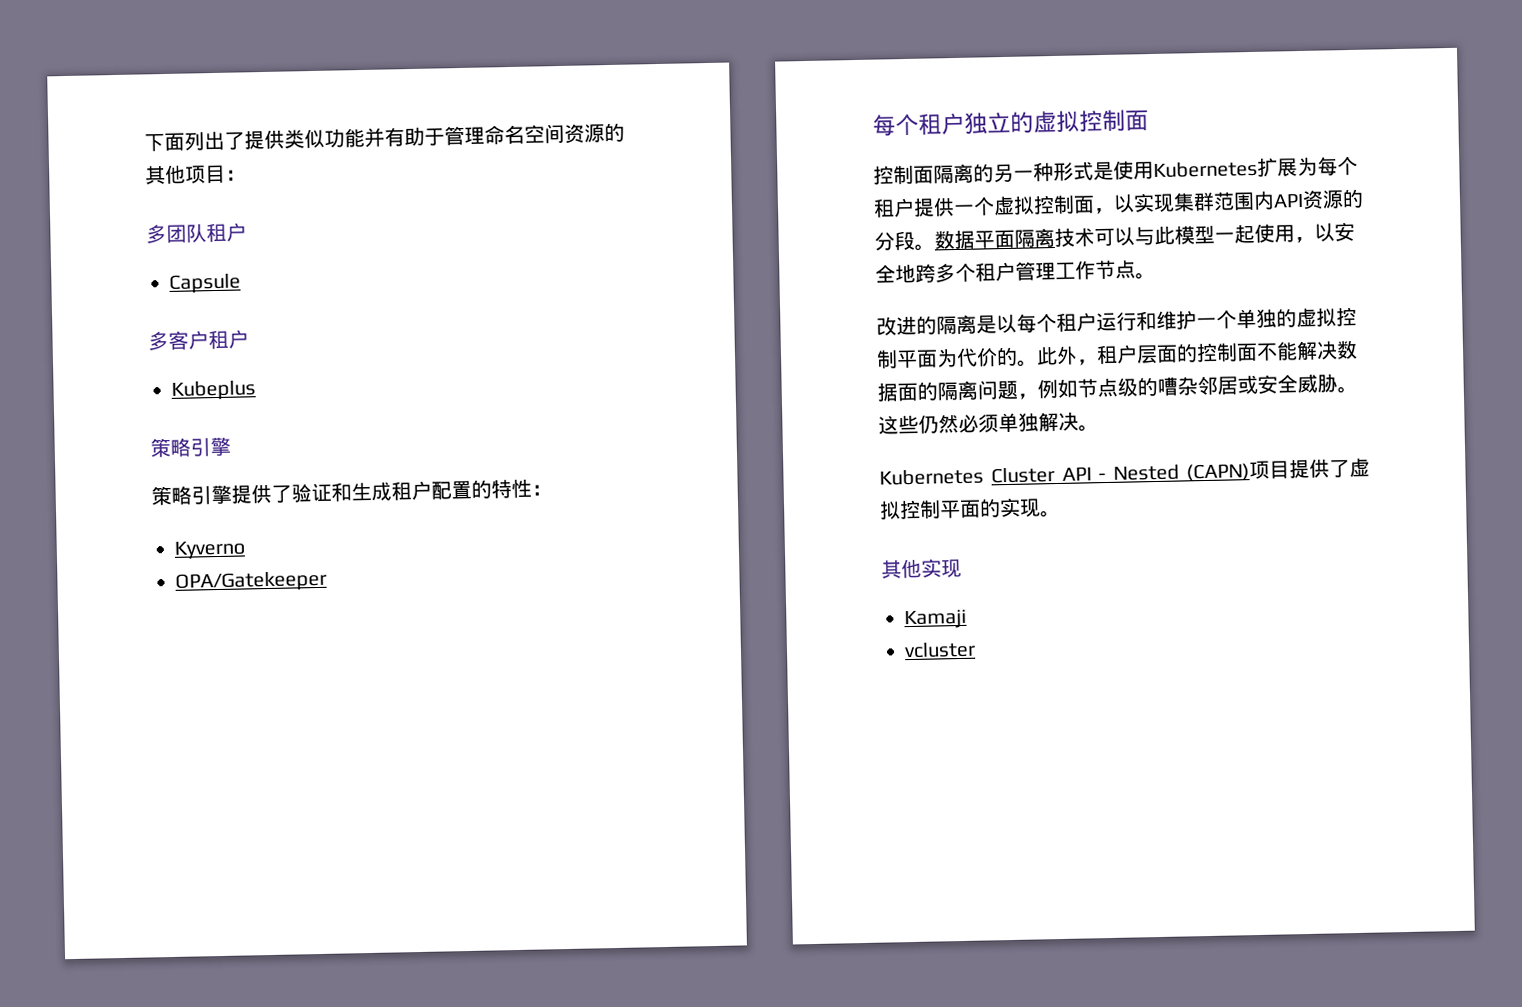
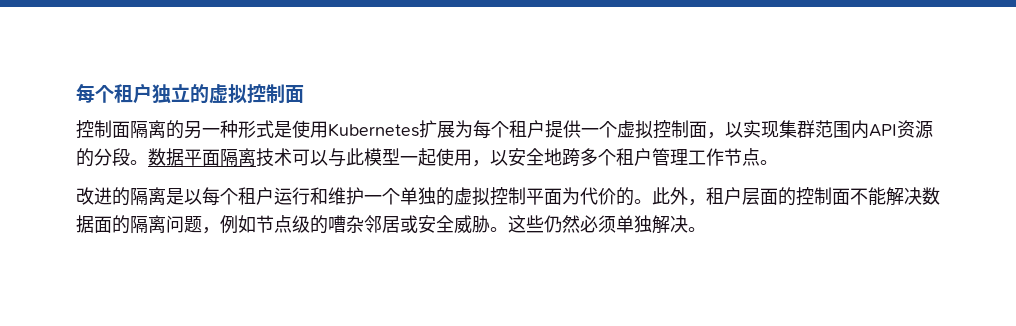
- 下面列出了提供类似功能并有助于管理命名空间资源的其他项目：
- 多团队租户
- Capsule
- 多客户租户
- Kubeplus
- 策略引擎
- 策略引擎提供了验证和生成租户配置的特性：
- Kyverno
- OPA/Gatekeeper
- Kubernetes Cluster API - Nested (CAPN)项目提供了虚拟控制平面的实现。
- 其他实现
- Kamaji
- vcluster

